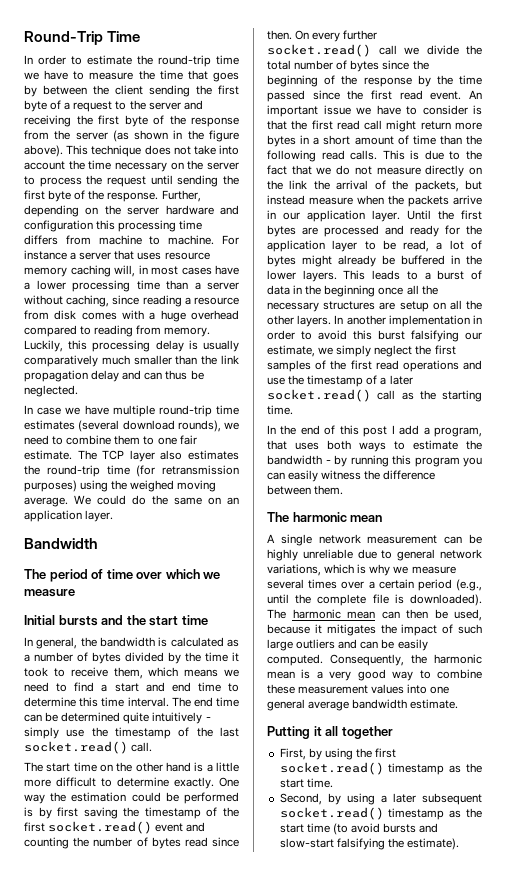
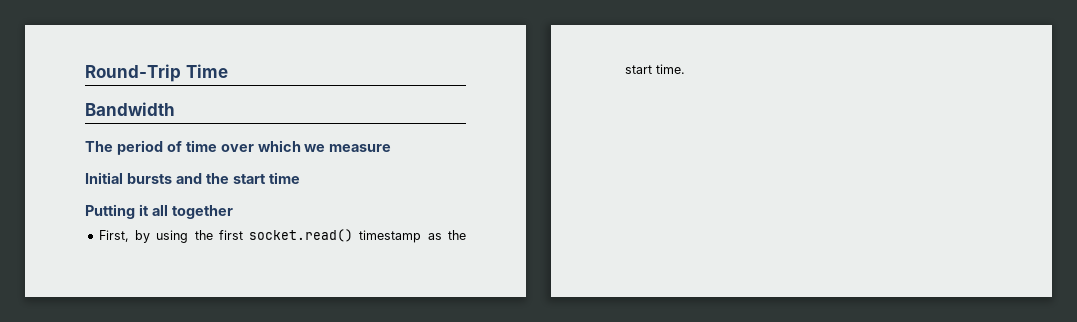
- In order to estimate the round-trip time we have to measure the time that goes by between the client sending the first byte of a request to the server and receiving the first byte of the response from the server (as shown in the figure above). This technique does not take into account the time necessary on the server to process the request until sending the first byte of the response. Further, depending on the server hardware and configuration this processing time differs from machine to machine. For instance a server that uses resource memory caching will, in most cases have a lower processing time than a server without caching, since reading a resource from disk comes with a huge overhead compared to reading from memory. Luckily, this processing delay is usually comparatively much smaller than the link propagation delay and can thus be neglected.
- In case we have multiple round-trip time estimates (several download rounds), we need to combine them to one fair estimate. The TCP layer also estimates the round-trip time (for retransmission purposes) using the weighed moving average. We could do the same on an application layer.
- In general, the bandwidth is calculated as a number of bytes divided by the time it took to receive them, which means we need to find a start and end time to determine this time interval. The end time can be determined quite intuitively - simply use the timestamp of the last socket.read() call.
- The start time on the other hand is a little more difficult to determine exactly. One way the estimation could be performed is by first saving the timestamp of the first socket.read() event and counting the number of bytes read since then. On every further socket.read() call we divide the total number of bytes since the beginning of the response by the time passed since the first read event. An important issue we have to consider is that the first read call might return more bytes in a short amount of time than the following read calls. This is due to the fact that we do not measure directly on the link the arrival of the packets, but instead measure when the packets arrive in our application layer. Until the first bytes are processed and ready for the application layer to be read, a lot of bytes might already be buffered in the lower layers. This leads to a burst of data in the beginning once all the necessary structures are setup on all the other layers. In another implementation in order to avoid this burst falsifying our estimate, we simply neglect the first samples of the first read operations and use the timestamp of a later socket.read() call as the starting time.
- In the end of this post I add a program, that uses both ways to estimate the bandwidth - by running this program you can easily witness the difference between them.
- The harmonic mean
- A single network measurement can be highly unreliable due to general network variations, which is why we measure several times over a certain period (e.g., until the complete file is downloaded). The harmonic mean can then be used, because it mitigates the impact of such large outliers and can be easily computed. Consequently, the harmonic mean is a very good way to combine these measurement values into one general average bandwidth estimate.
- Second, by using a later subsequent socket.read() timestamp as the start time (to avoid bursts and slow-start falsifying the estimate).

